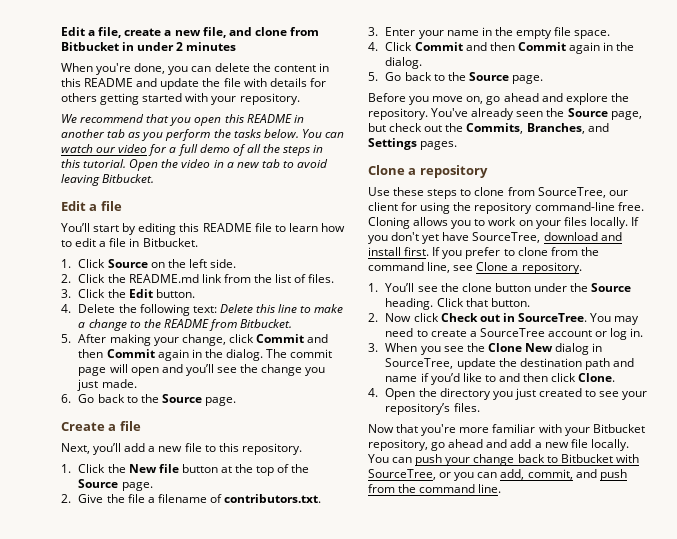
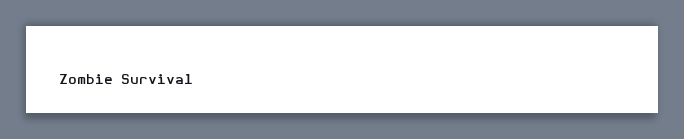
- Edit a file, create a new file, and clone from Bitbucket in under 2 minutes
- When you're done, you can delete the content in this README and update the file with details for others getting started with your repository.
- We recommend that you open this README in another tab as you perform the tasks below. You can watch our video for a full demo of all the steps in this tutorial. Open the video in a new tab to avoid leaving Bitbucket.
- Edit a file
- You’ll start by editing this README file to learn how to edit a file in Bitbucket.
- 1. Click Source on the left side.
- 2. Click the README.md link from the list of files.
- 3. Click the Edit button.
- 4. Delete the following text: Delete this line to make a change to the README from Bitbucket.
- 5. After making your change, click Commit and then Commit again in the dialog. The commit page will open and you’ll see the change you just made.
- 6. Go back to the Source page.
- Create a file
- Next, you’ll add a new file to this repository.
- 1. Click the New file button at the top of the Source page.
- 2. Give the file a filename of contributors.txt.
- 3. Enter your name in the empty file space.
- 4. Click Commit and then Commit again in the dialog.
- 5. Go back to the Source page.
- Before you move on, go ahead and explore the repository. You've already seen the Source page, but check out the Commits, Branches, and Settings pages.
- Clone a repository
- Use these steps to clone from SourceTree, our client for using the repository command-line free. Cloning allows you to work on your files locally. If you don't yet have SourceTree, download and install first. If you prefer to clone from the command line, see Clone a repository.
- 1. You’ll see the clone button under the Source heading. Click that button.
- 2. Now click Check out in SourceTree. You may need to create a SourceTree account or log in.
- 3. When you see the Clone New dialog in SourceTree, update the destination path and name if you’d like to and then click Clone.
- 4. Open the directory you just created to see your repository’s files.
- Now that you're more familiar with your Bitbucket repository, go ahead and add a new file locally. You can push your change back to Bitbucket with SourceTree, or you can add, commit, and push from the command line.
+ Zombie Survival

